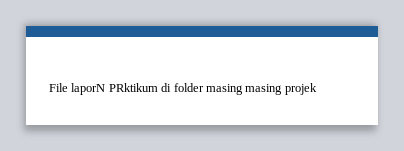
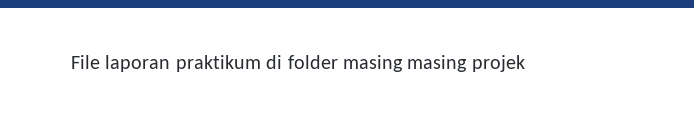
- File laporN PRktikum di folder masing masing projek
+ File laporan praktikum di folder masing masing projek

